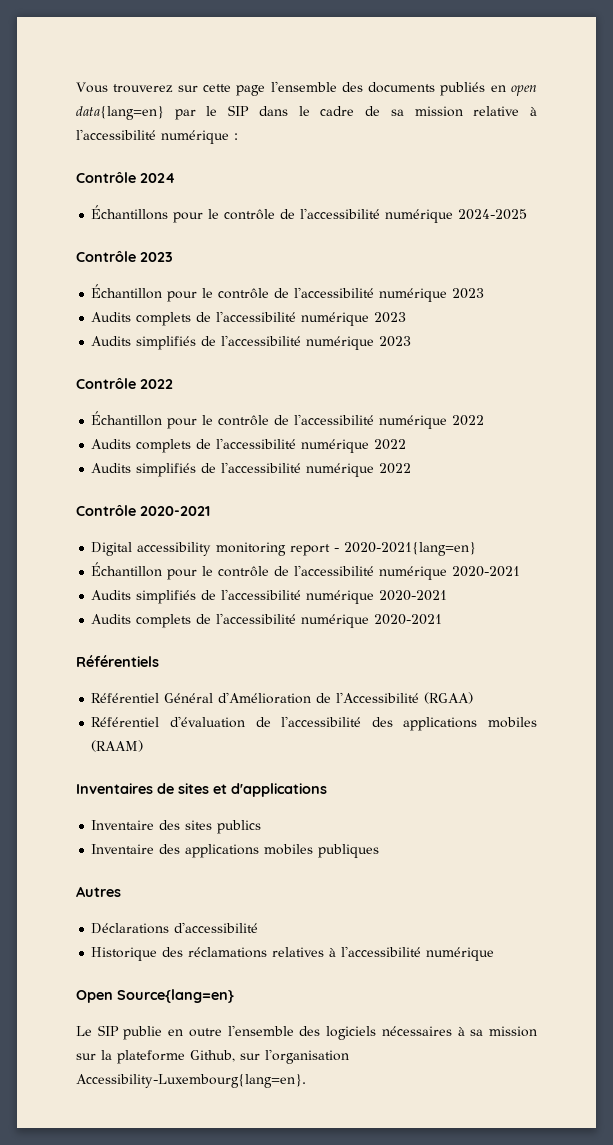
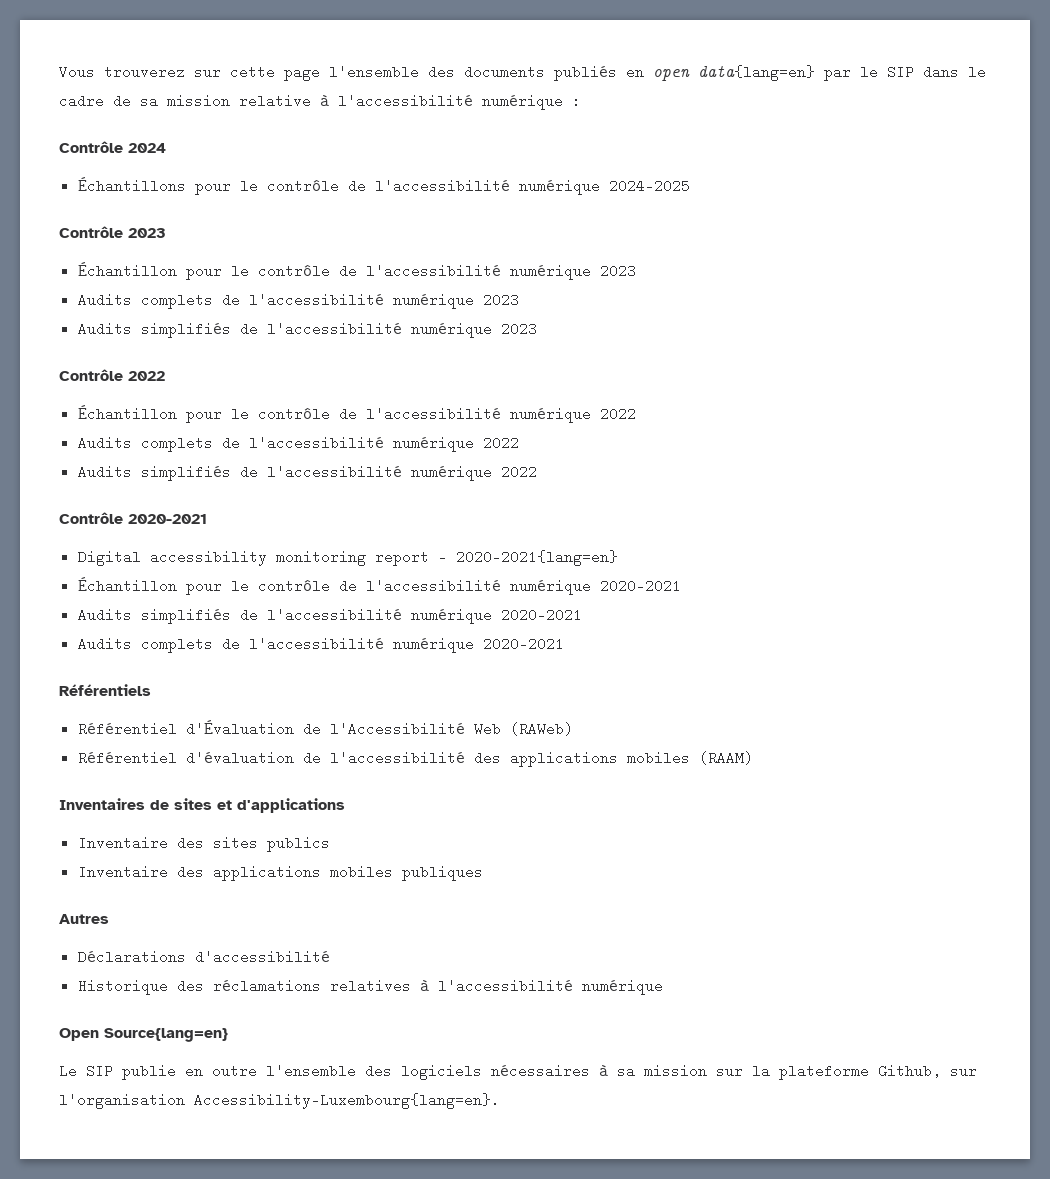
- Référentiel Général d'Amélioration de l'Accessibilité (RGAA)
+ Référentiel d'Évaluation de l'Accessibilité Web (RAWeb)

